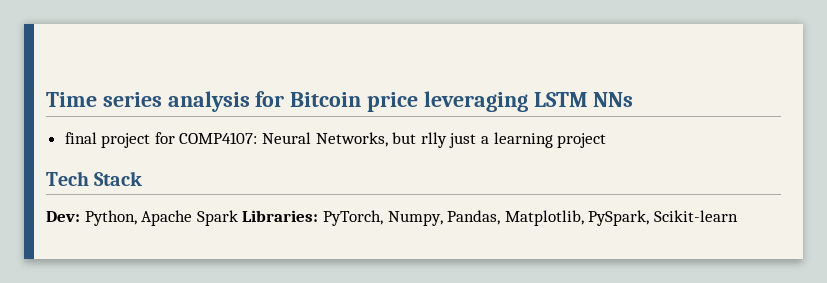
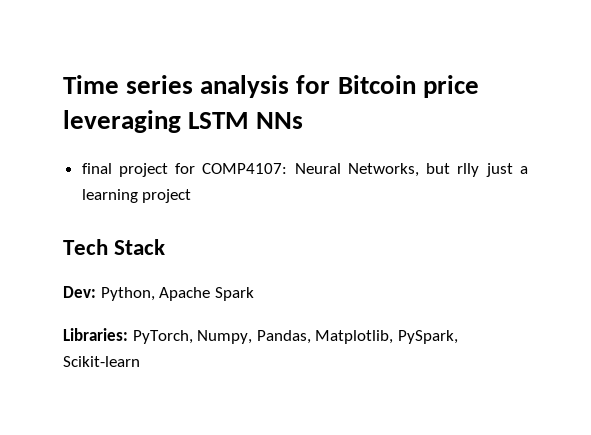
- Dev: Python, Apache Spark Libraries: PyTorch, Numpy, Pandas, Matplotlib, PySpark, Scikit-learn
+ Dev: Python, Apache Spark
+ Libraries: PyTorch, Numpy, Pandas, Matplotlib, PySpark, Scikit-learn

